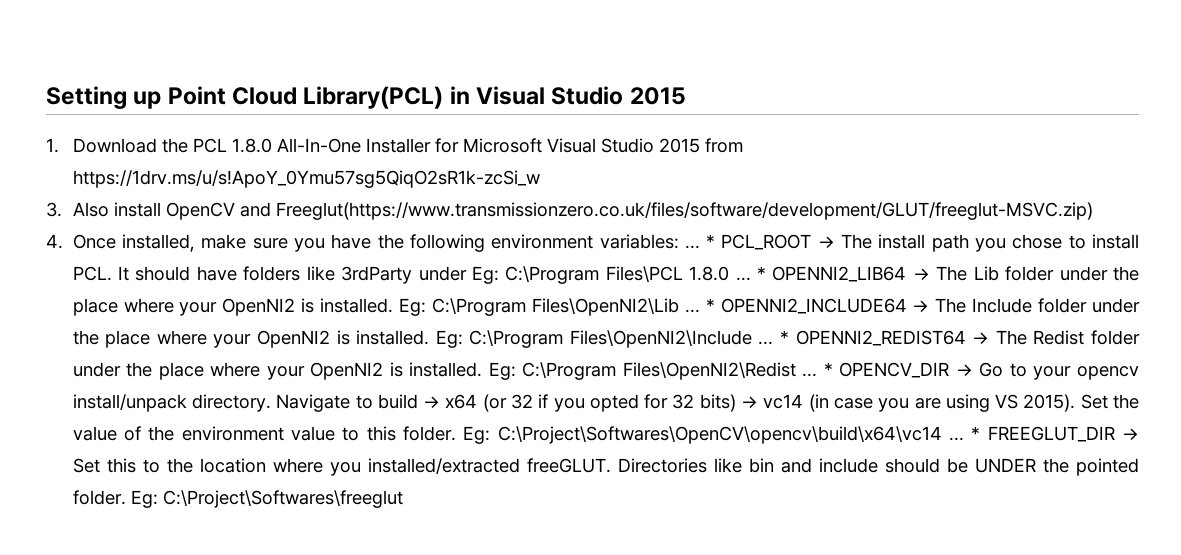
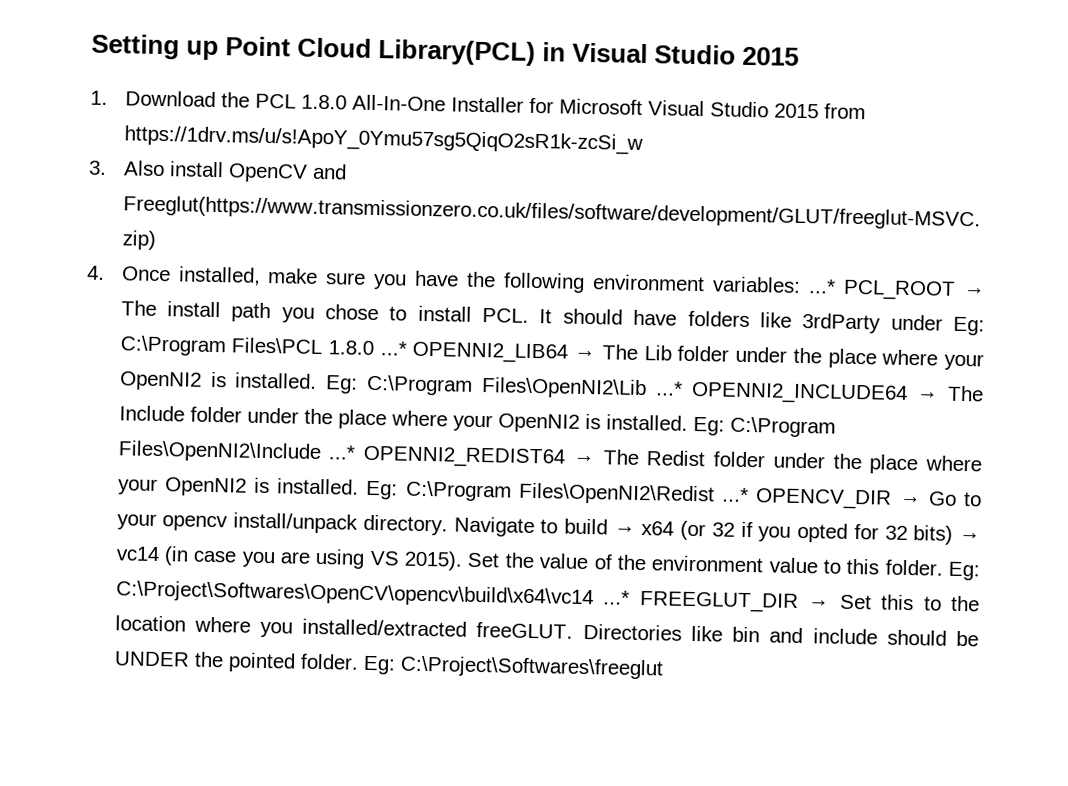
- 4. Once installed, make sure you have the following environment variables: ... * PCL_ROOT → The install path you chose to install PCL. It should have folders like 3rdParty under Eg: C:\Program Files\PCL 1.8.0 ... * OPENNI2_LIB64 → The Lib folder under the place where your OpenNI2 is installed.
+ 4. Once installed, make sure you have the following environment variables: ...* PCL_ROOT → The install path you chose to install PCL. It should have folders like 3rdParty under Eg: C:\Program Files\PCL 1.8.0 ...* OPENNI2_LIB64 → The Lib folder under the place where your OpenNI2 is installed.
- Eg: C:\Program Files\OpenNI2\Lib ... * OPENNI2_INCLUDE64 → The Include folder under the place where your OpenNI2 is installed.
+ Eg: C:\Program Files\OpenNI2\Lib ...* OPENNI2_INCLUDE64 → The Include folder under the place where your OpenNI2 is installed.
- Eg: C:\Program Files\OpenNI2\Include ... * OPENNI2_REDIST64 → The Redist folder under the place where your OpenNI2 is installed.
+ Eg: C:\Program Files\OpenNI2\Include ...* OPENNI2_REDIST64 → The Redist folder under the place where your OpenNI2 is installed.
- Eg: C:\Program Files\OpenNI2\Redist ... * OPENCV_DIR → Go to your opencv install/unpack directory.
+ Eg: C:\Program Files\OpenNI2\Redist ...* OPENCV_DIR → Go to your opencv install/unpack directory.
- Eg: C:\Project\Softwares\OpenCV\opencv\build\x64\vc14 ... * FREEGLUT_DIR → Set this to the location where you installed/extracted freeGLUT.
+ Eg: C:\Project\Softwares\OpenCV\opencv\build\x64\vc14 ...* FREEGLUT_DIR → Set this to the location where you installed/extracted freeGLUT.

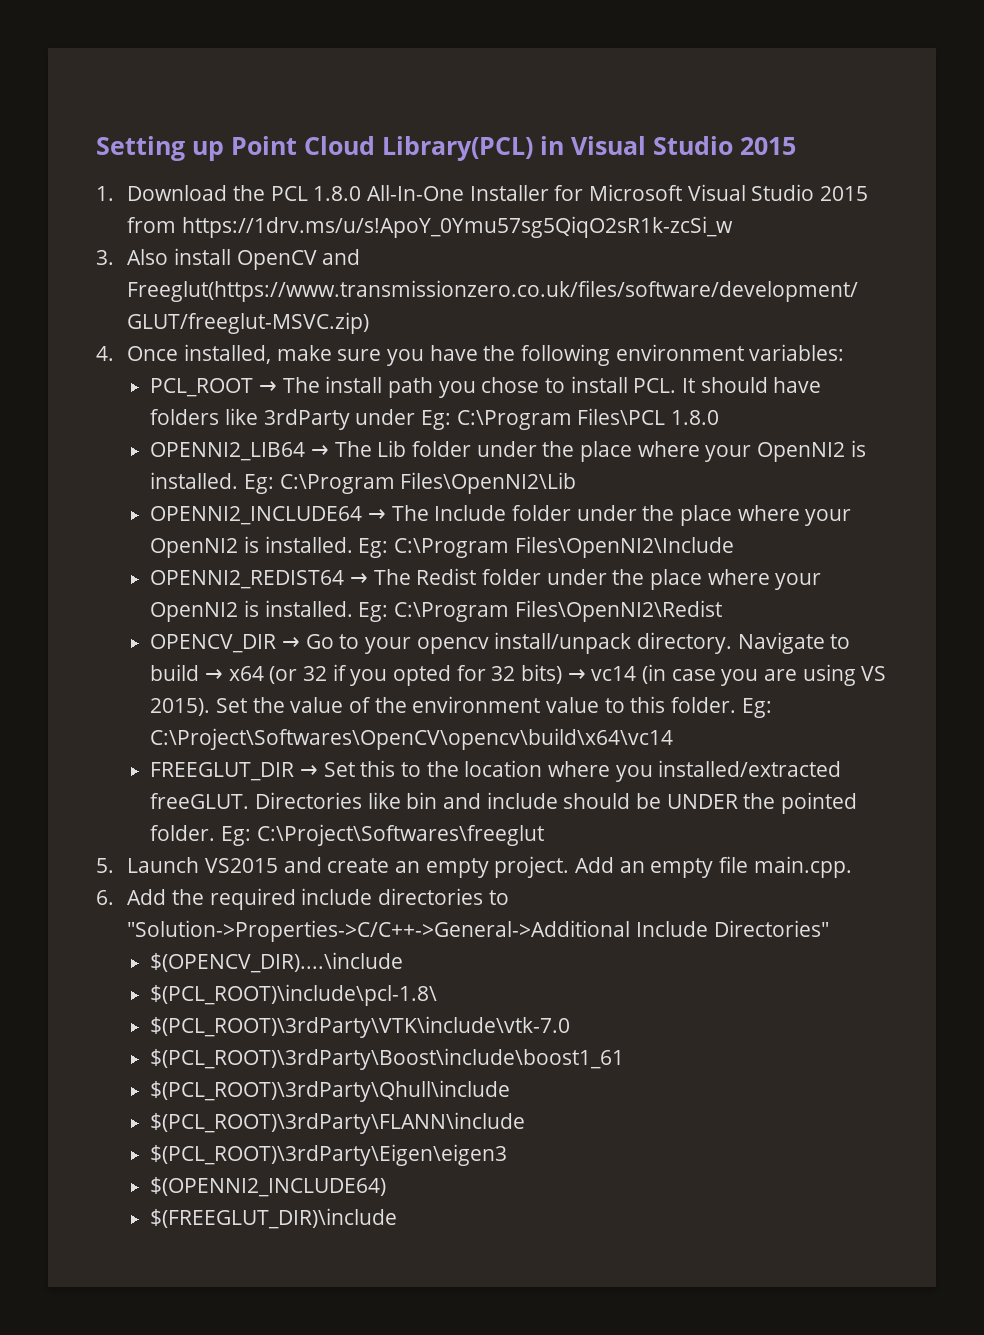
- 4. Once installed, make sure you have the following environment variables: ...* PCL_ROOT → The install path you chose to install PCL. It should have folders like 3rdParty under Eg: C:\Program Files\PCL 1.8.0 ...* OPENNI2_LIB64 → The Lib folder under the place where your OpenNI2 is installed.
+ 4. Once installed, make sure you have the following environment variables:
+ PCL_ROOT → The install path you chose to install PCL. It should have folders like 3rdParty under Eg: C:\Program Files\PCL 1.8.0
+ OPENNI2_LIB64 → The Lib folder under the place where your OpenNI2 is installed.
- Eg: C:\Program Files\OpenNI2\Lib ...* OPENNI2_INCLUDE64 → The Include folder under the place where your OpenNI2 is installed.
+ Eg: C:\Program Files\OpenNI2\Lib
+ OPENNI2_INCLUDE64 → The Include folder under the place where your OpenNI2 is installed.
- Eg: C:\Program Files\OpenNI2\Include ...* OPENNI2_REDIST64 → The Redist folder under the place where your OpenNI2 is installed.
+ Eg: C:\Program Files\OpenNI2\Include
+ OPENNI2_REDIST64 → The Redist folder under the place where your OpenNI2 is installed.
- Eg: C:\Program Files\OpenNI2\Redist ...* OPENCV_DIR → Go to your opencv install/unpack directory.
+ Eg: C:\Program Files\OpenNI2\Redist
+ OPENCV_DIR → Go to your opencv install/unpack directory.
- Eg: C:\Project\Softwares\OpenCV\opencv\build\x64\vc14 ...* FREEGLUT_DIR → Set this to the location where you installed/extracted freeGLUT.
+ Eg: C:\Project\Softwares\OpenCV\opencv\build\x64\vc14
+ FREEGLUT_DIR → Set this to the location where you installed/extracted freeGLUT.
+ 5. Launch VS2015 and create an empty project. Add an empty file main.cpp.
+ 6. Add the required include directories to "Solution->Properties->C/C++->General->Additional Include Directories"
+ $(OPENCV_DIR)....\include
+ $(PCL_ROOT)\include\pcl-1.8\
+ $(PCL_ROOT)\3rdParty\VTK\include\vtk-7.0
+ $(PCL_ROOT)\3rdParty\Boost\include\boost1_61
+ $(PCL_ROOT)\3rdParty\Qhull\include
+ $(PCL_ROOT)\3rdParty\FLANN\include
+ $(PCL_ROOT)\3rdParty\Eigen\eigen3
+ $(OPENNI2_INCLUDE64)
+ $(FREEGLUT_DIR)\include

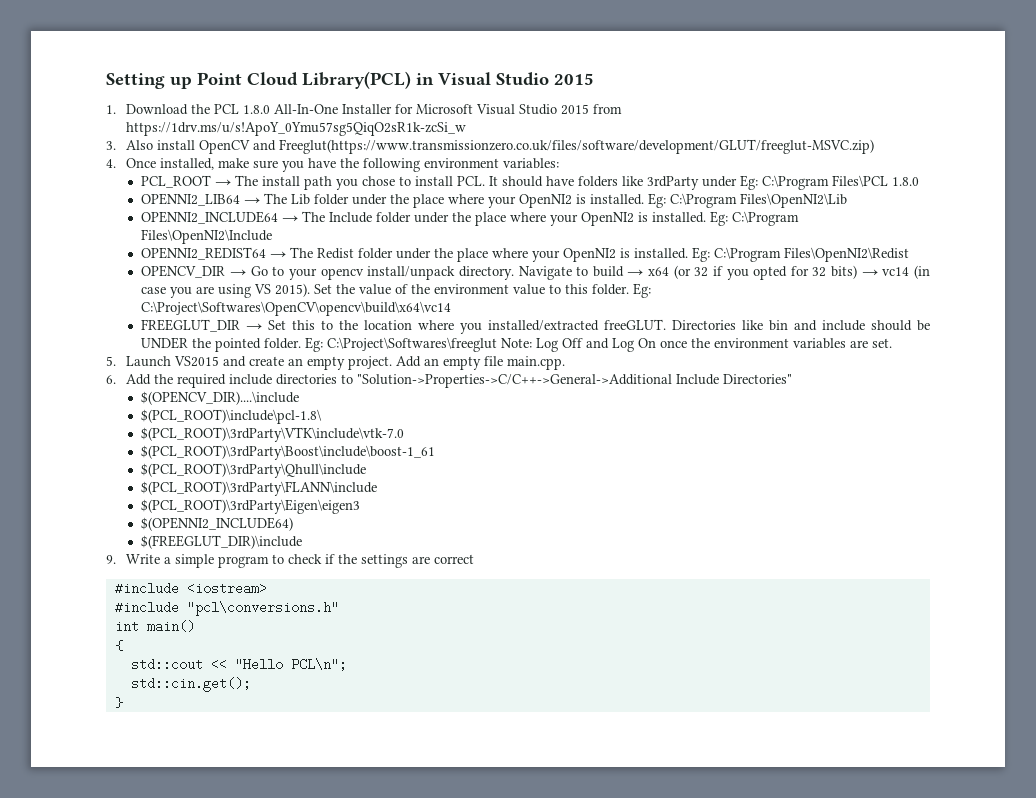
- Eg: C:\Project\Softwares\freeglut
+ Eg: C:\Project\Softwares\freeglut Note: Log Off and Log On once the environment variables are set.
- $(PCL_ROOT)\3rdParty\Boost\include\boost1_61
+ $(PCL_ROOT)\3rdParty\Boost\include\boost-1_61
+ 9. Write a simple program to check if the settings are correct
+ #include <iostream>
+ #include "pcl\conversions.h"
+ int main()
+ {
+ std::cout << "Hello PCL\n";
+ std::cin.get();
+ }

